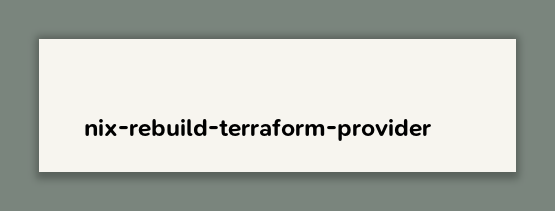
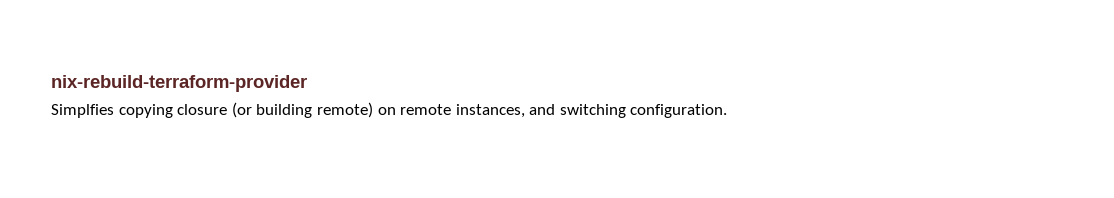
+ Simplfies copying closure (or building remote) on remote instances, and switching configuration.

